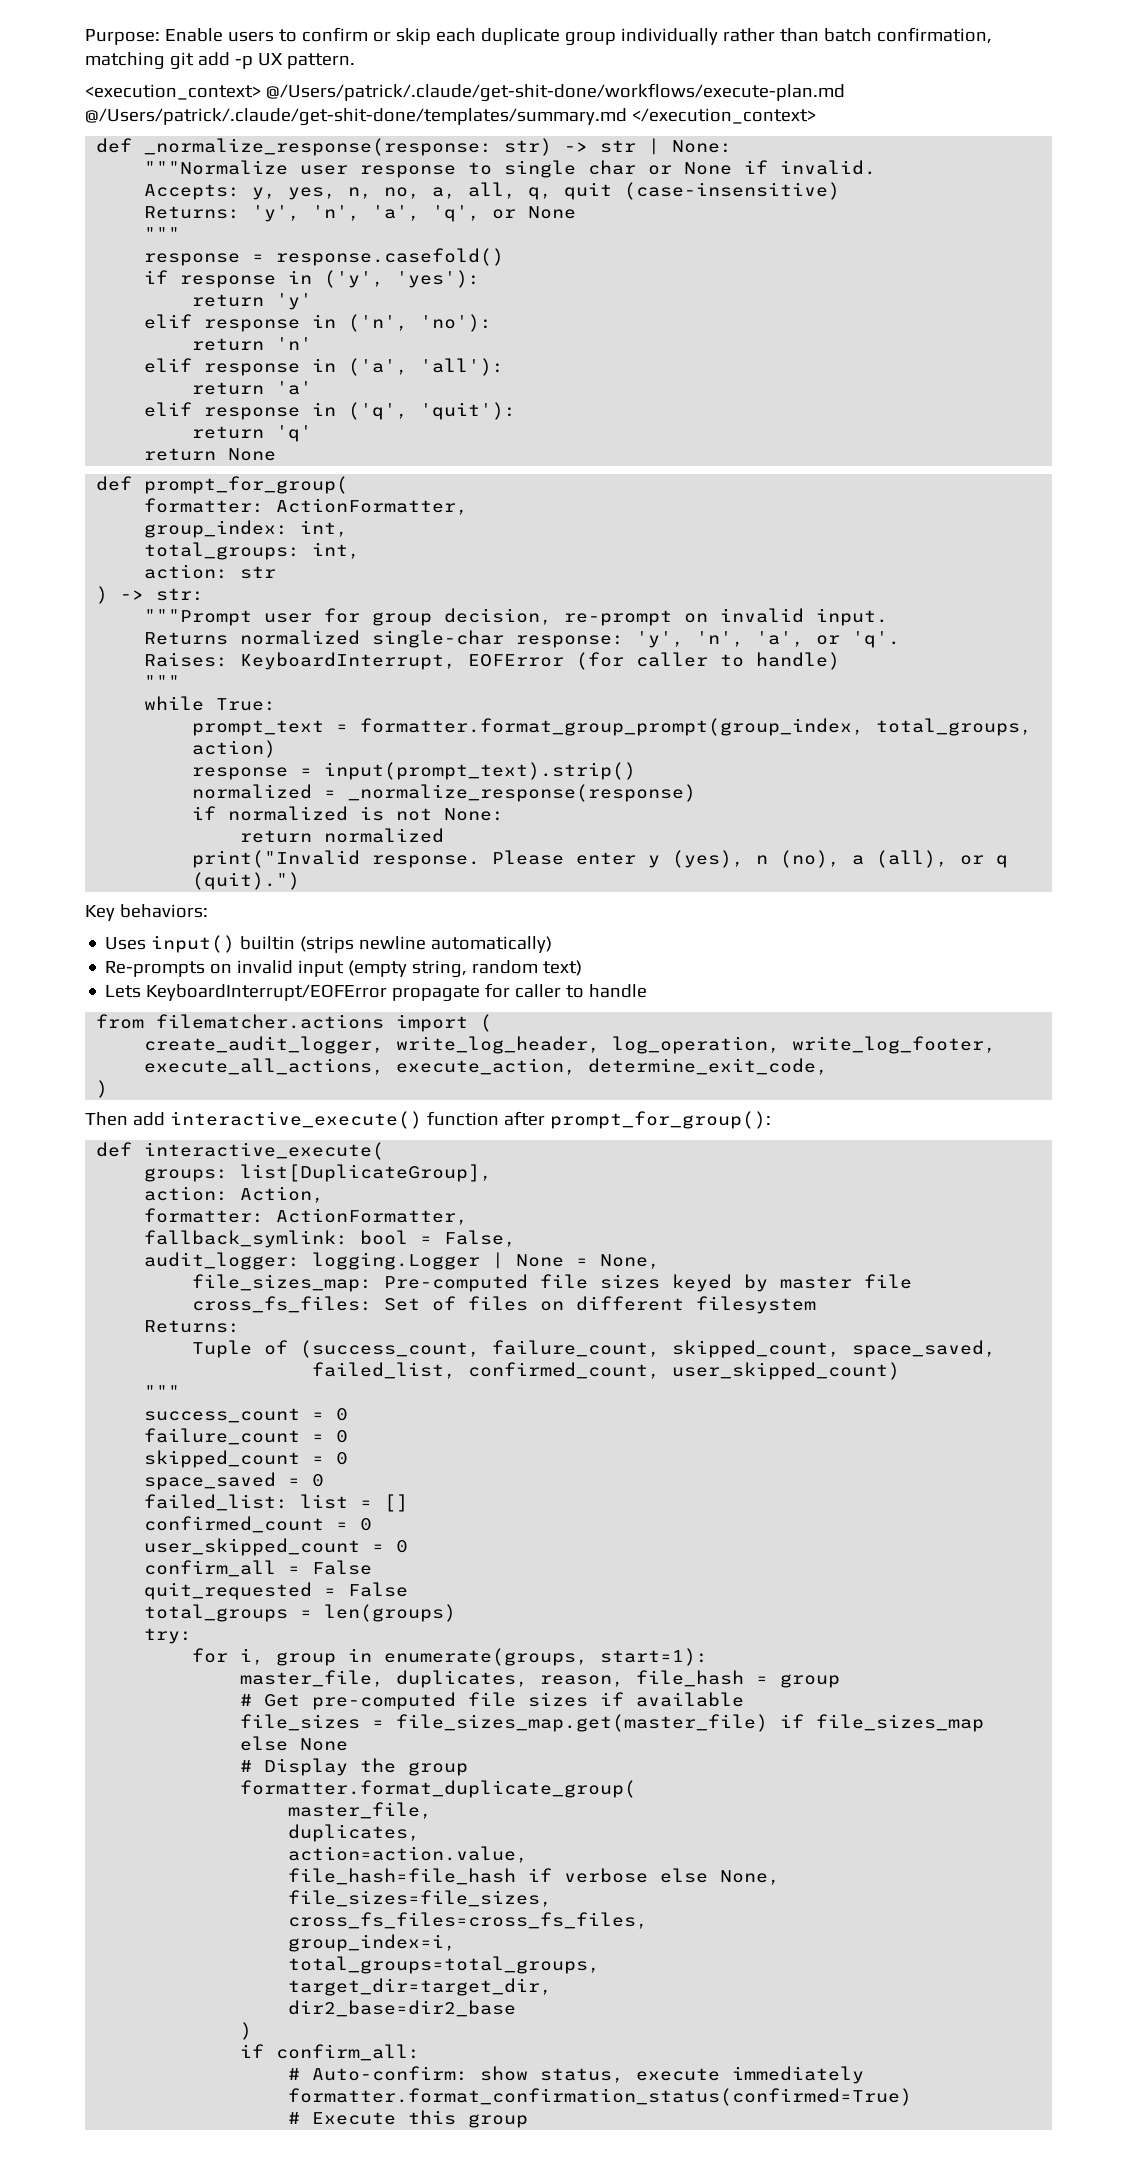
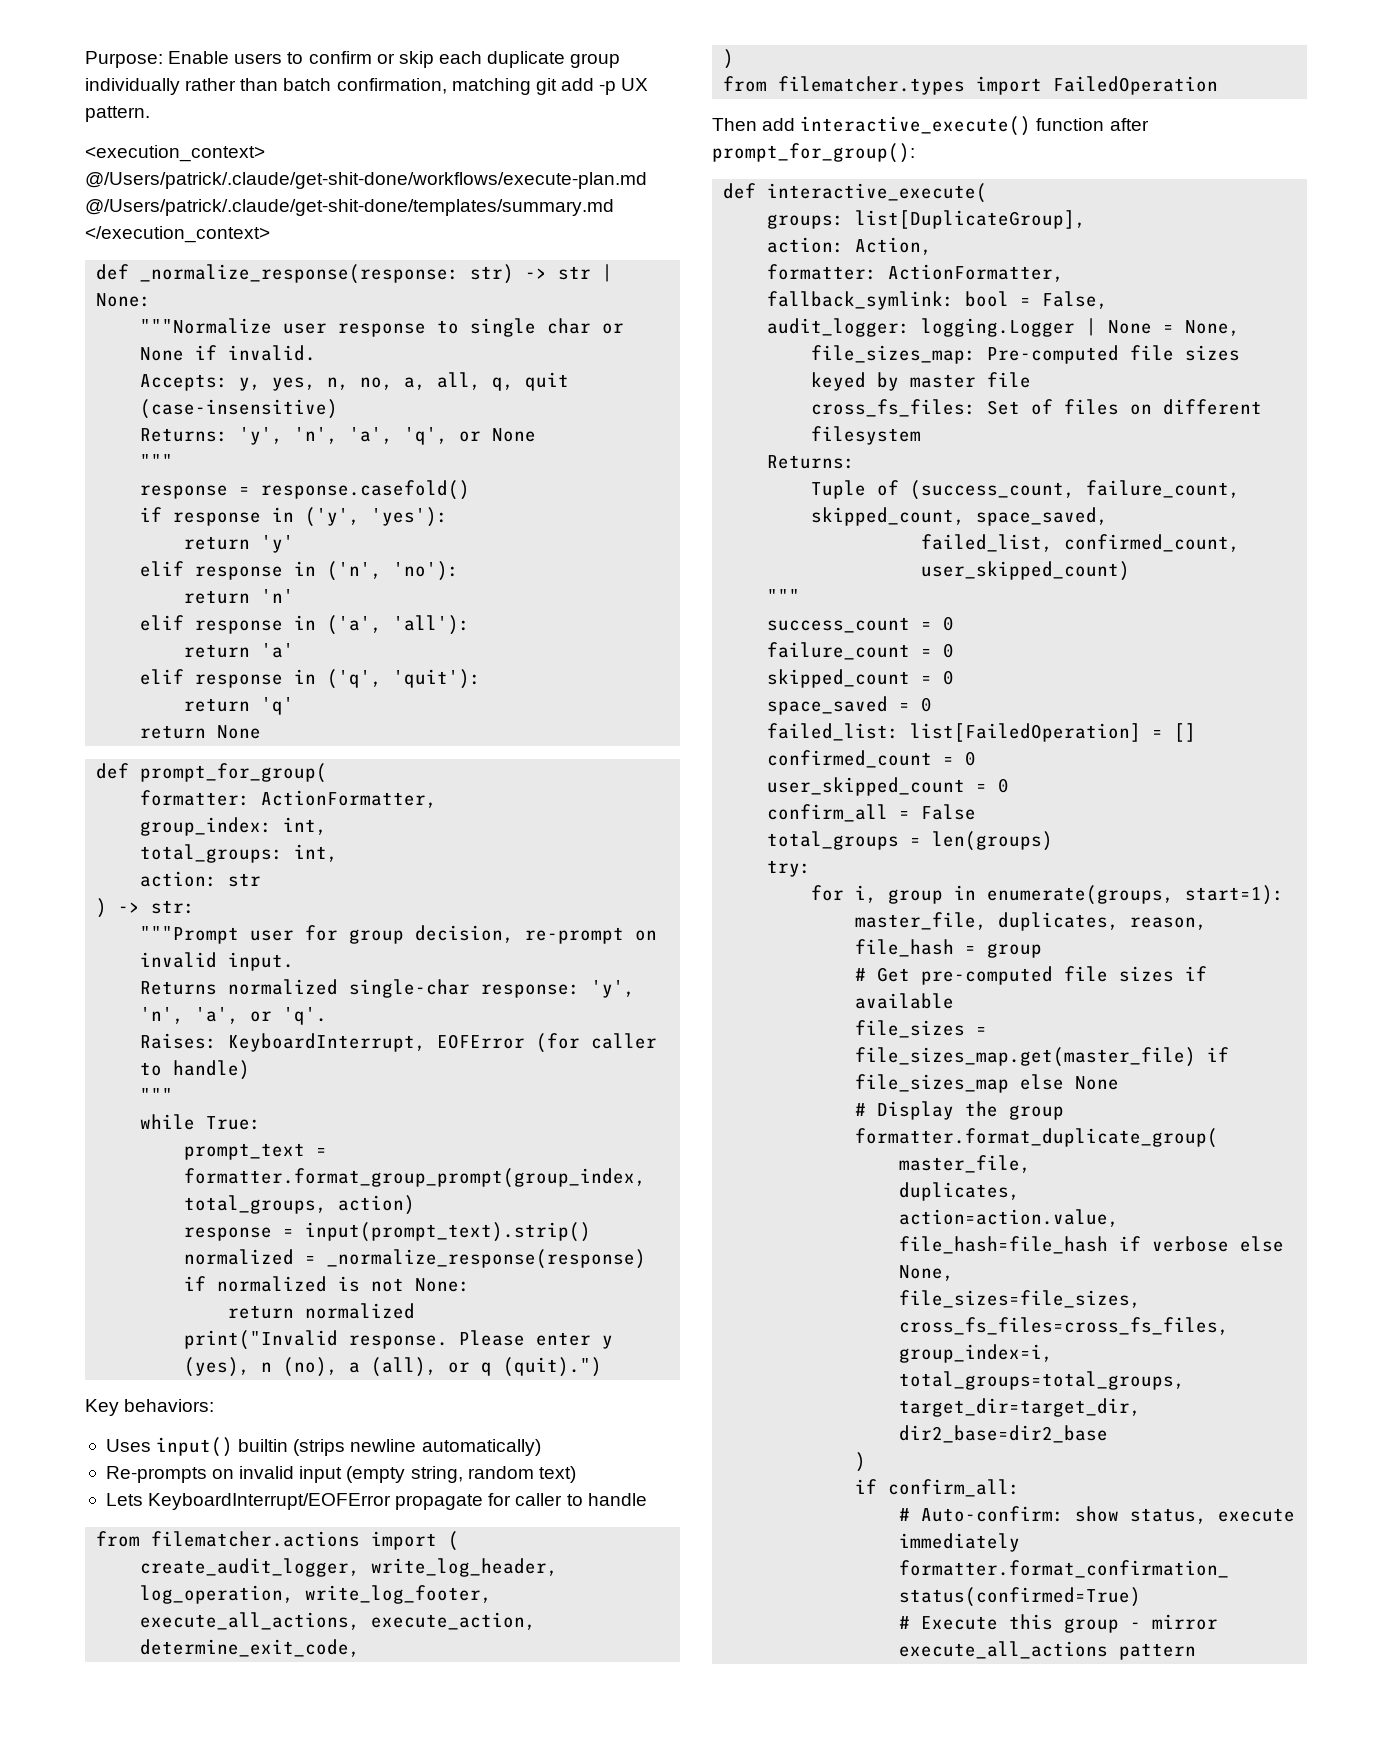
+ from filematcher.types import FailedOperation
- failed_list: list = []
+ failed_list: list[FailedOperation] = []
- quit_requested = False
- # Execute this group
+ # Execute this group - mirror execute_all_actions pattern

